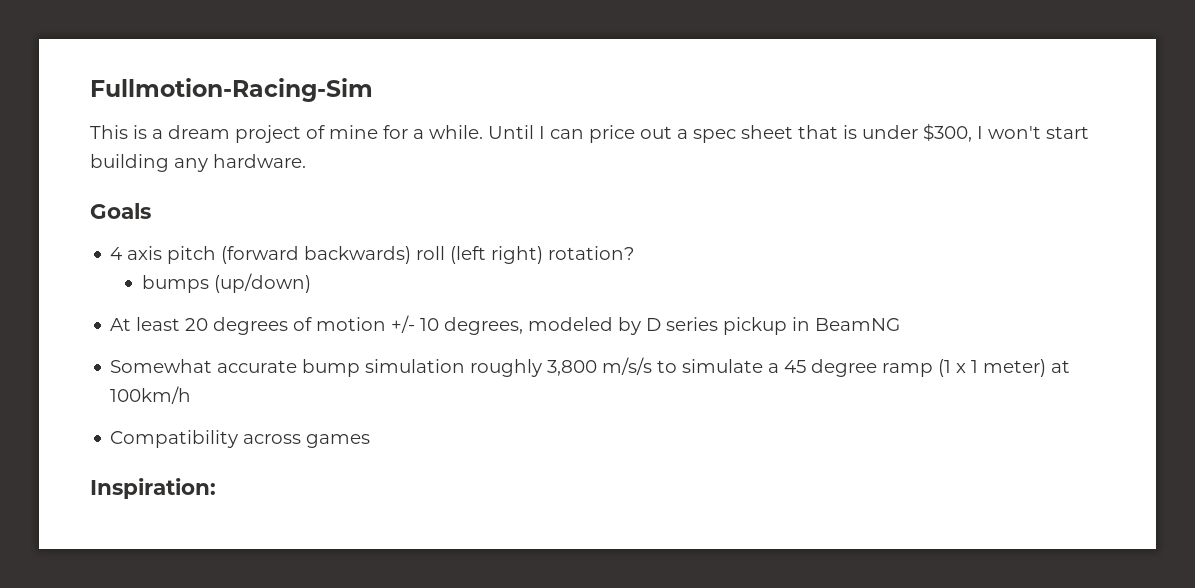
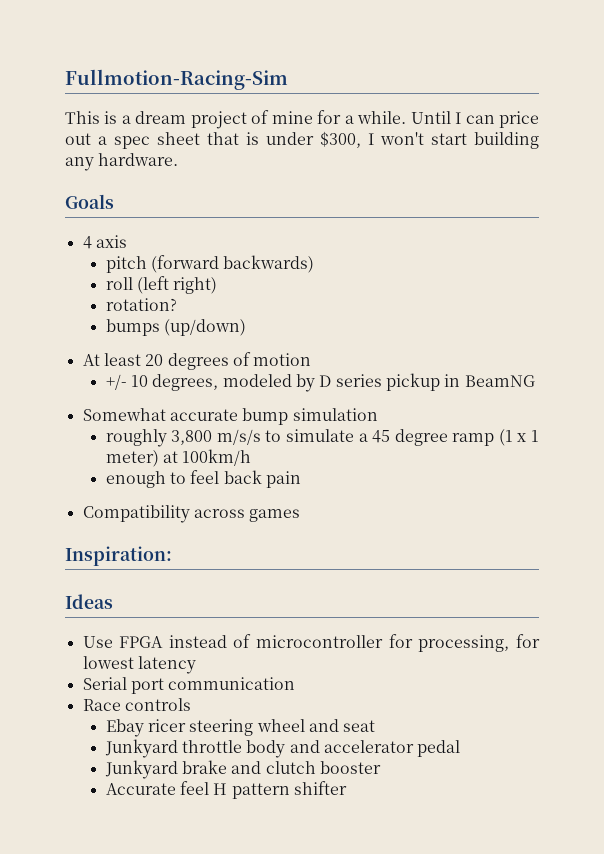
- 4 axis pitch (forward backwards) roll (left right) rotation?
+ 4 axis
+ pitch (forward backwards)
+ roll (left right)
+ rotation?
- At least 20 degrees of motion +/- 10 degrees, modeled by D series pickup in BeamNG
+ At least 20 degrees of motion
+ +/- 10 degrees, modeled by D series pickup in BeamNG
- Somewhat accurate bump simulation roughly 3,800 m/s/s to simulate a 45 degree ramp (1 x 1 meter) at 100km/h
+ Somewhat accurate bump simulation
+ roughly 3,800 m/s/s to simulate a 45 degree ramp (1 x 1 meter) at 100km/h
+ enough to feel back pain
+ Ideas
+ Use FPGA instead of microcontroller for processing, for lowest latency
+ Serial port communication
+ Race controls
+ Ebay ricer steering wheel and seat
+ Junkyard throttle body and accelerator pedal
+ Junkyard brake and clutch booster
+ Accurate feel H pattern shifter

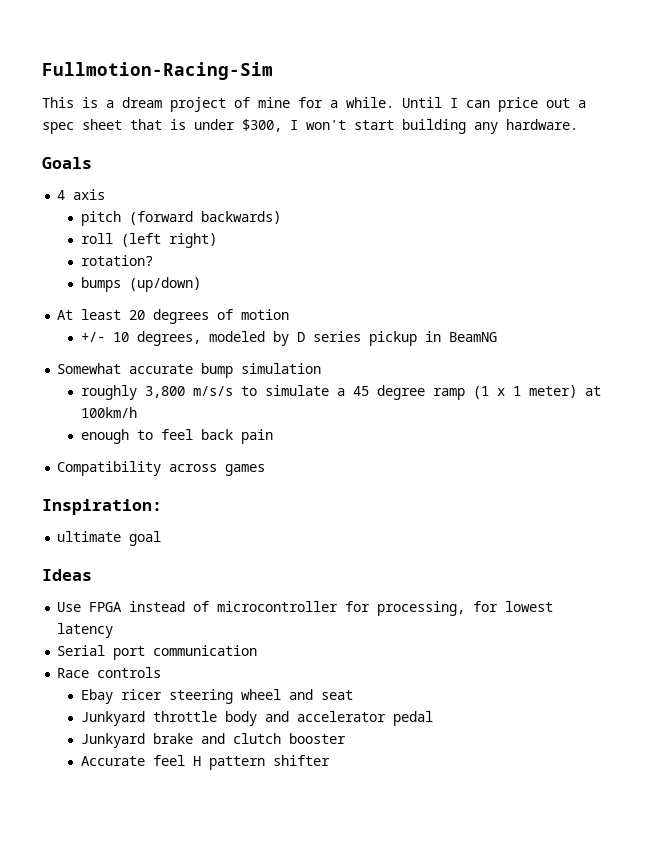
+ ultimate goal

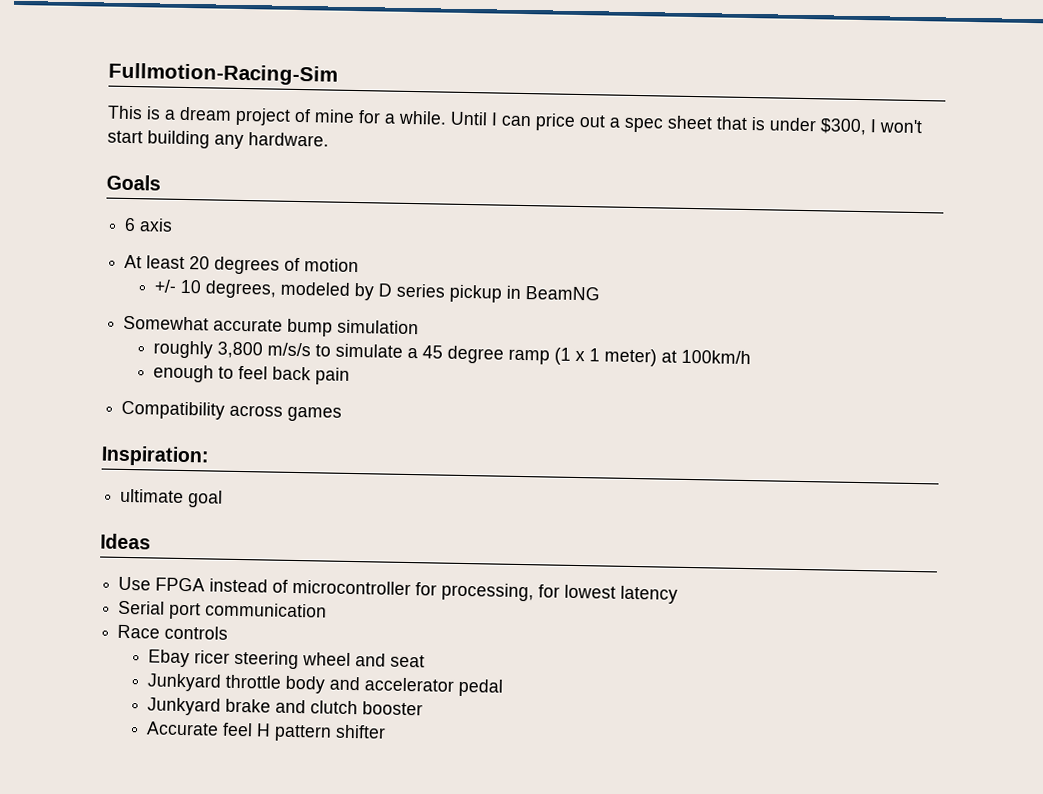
- 4 axis
+ 6 axis
- pitch (forward backwards)
- roll (left right)
- rotation?
- bumps (up/down)

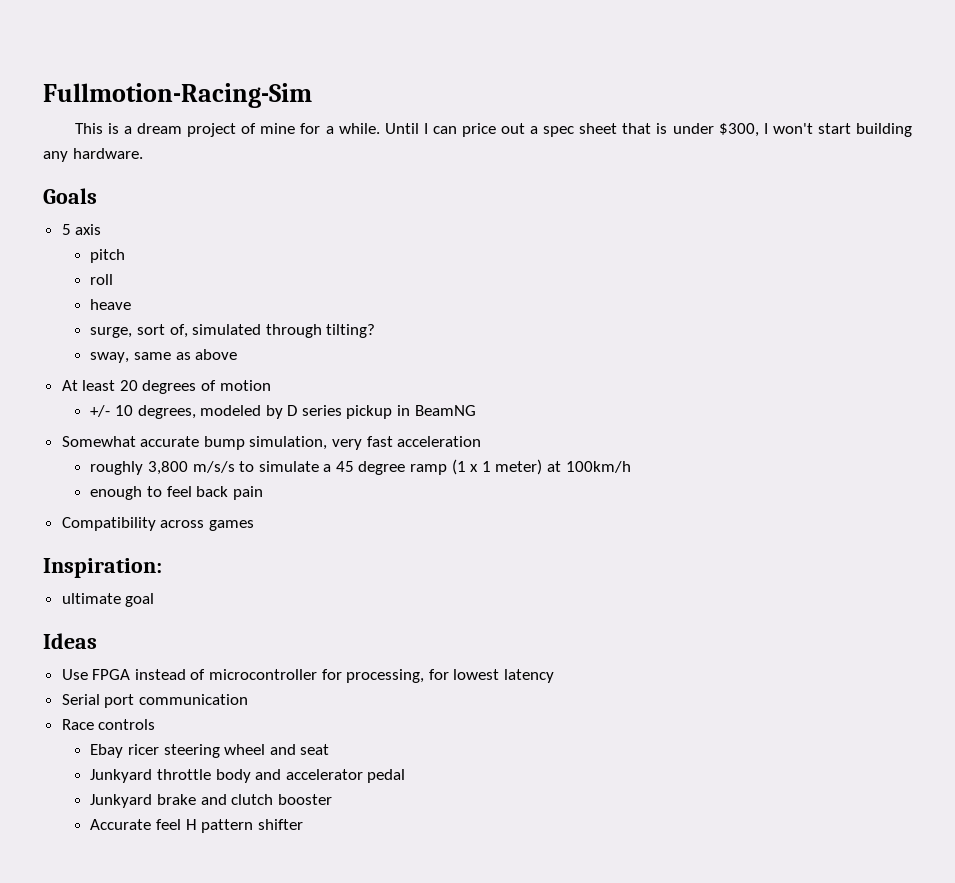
- 6 axis
+ 5 axis
+ pitch
+ roll
+ heave
+ surge, sort of, simulated through tilting?
+ sway, same as above
- Somewhat accurate bump simulation
+ Somewhat accurate bump simulation, very fast acceleration

